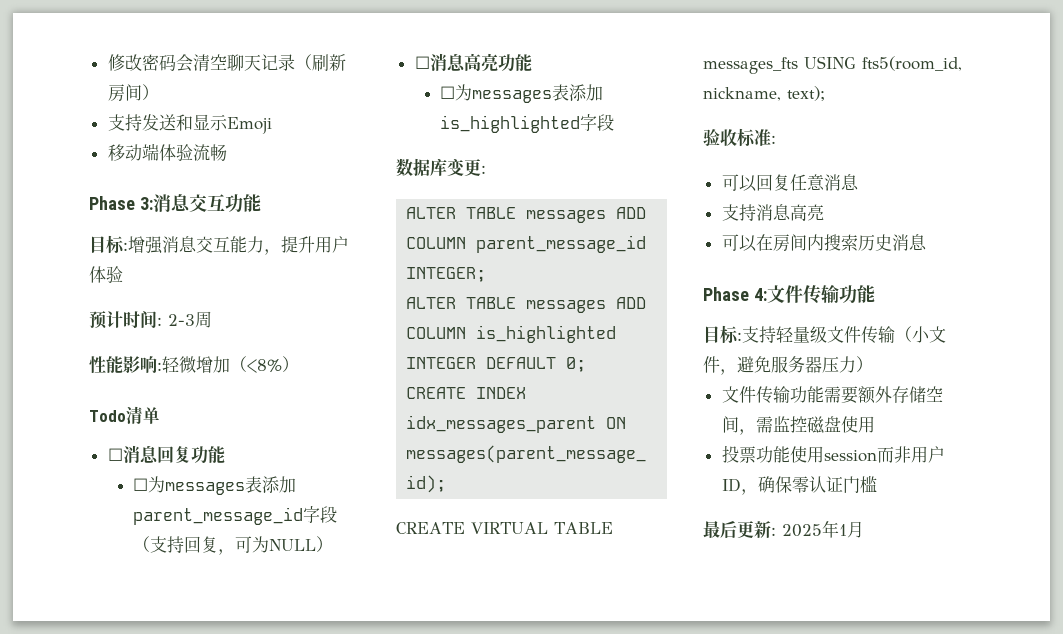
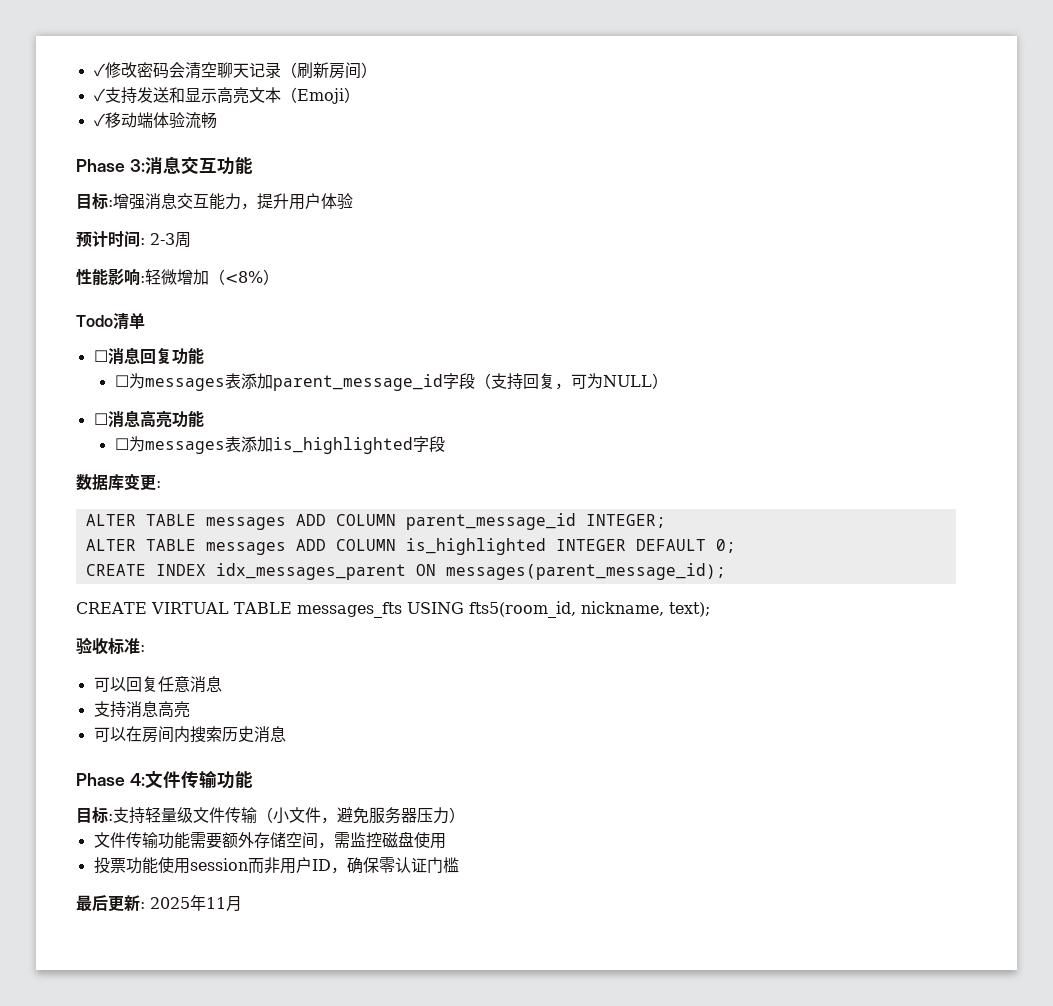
- 修改密码会清空聊天记录（刷新房间）
+ ✓修改密码会清空聊天记录（刷新房间）
- 支持发送和显示Emoji
- 移动端体验流畅
+ ✓支持发送和显示高亮文本（Emoji）
+ ✓移动端体验流畅
- 最后更新: 2025年1月
+ 最后更新: 2025年11月

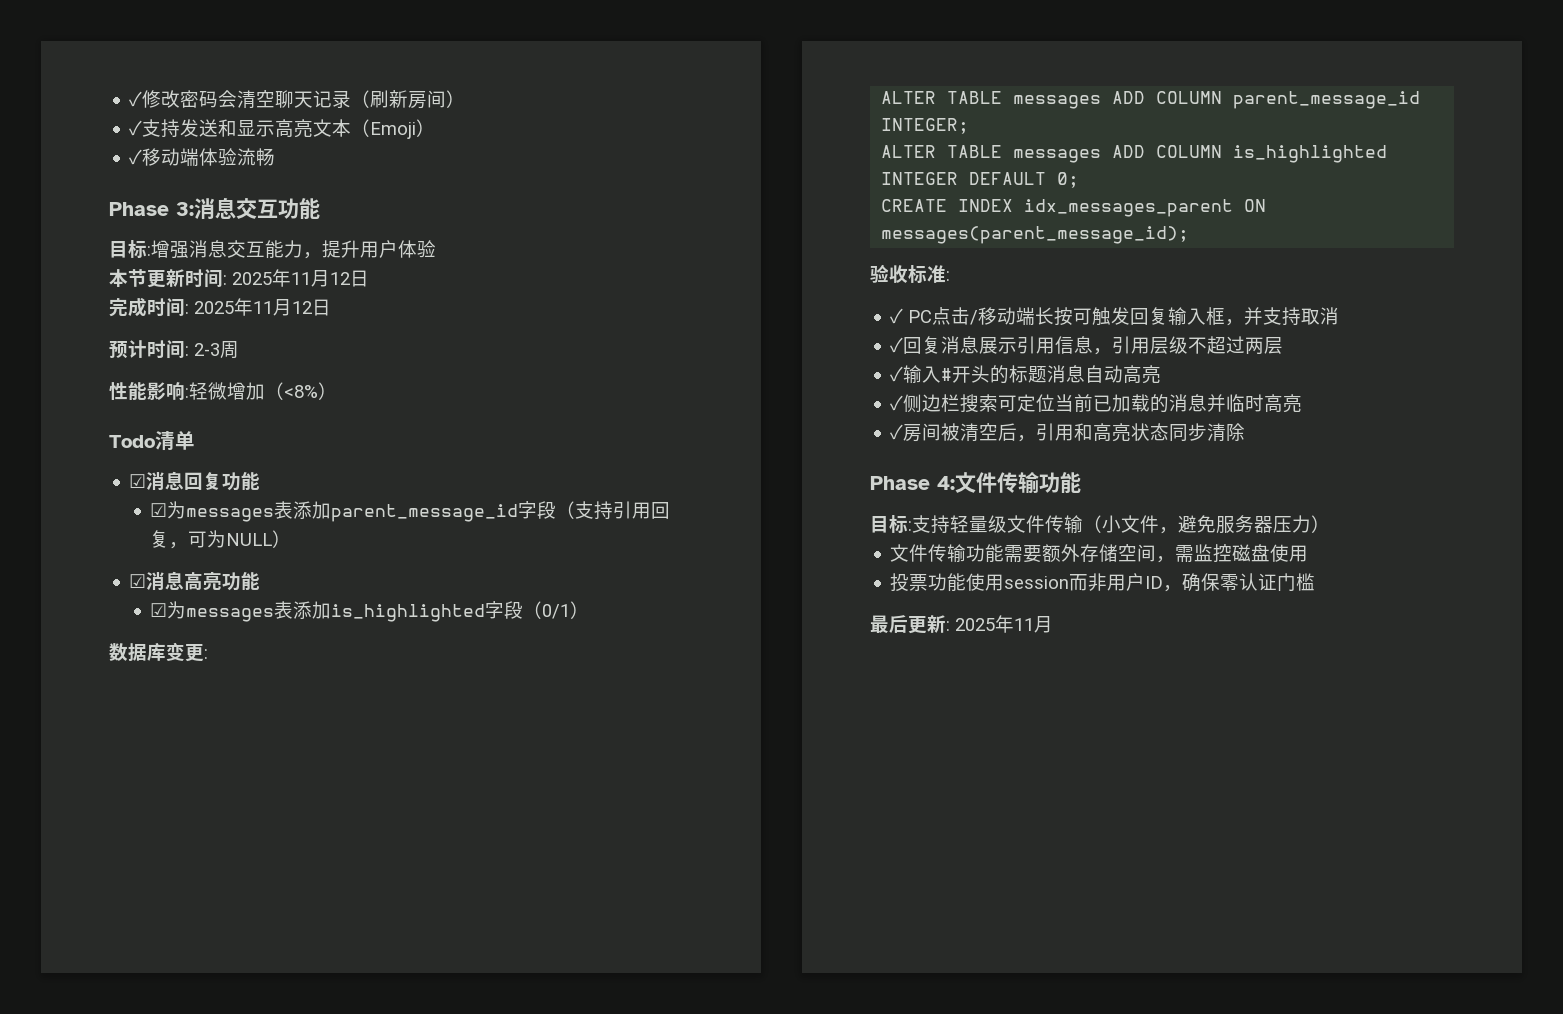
+ 本节更新时间: 2025年11月12日
+ 完成时间: 2025年11月12日
- ☐消息回复功能
+ ☑消息回复功能
- ☐为messages表添加parent_message_id字段（支持回复，可为NULL）
+ ☑为messages表添加parent_message_id字段（支持引用回复，可为NULL）
- ☐消息高亮功能
+ ☑消息高亮功能
- ☐为messages表添加is_highlighted字段
+ ☑为messages表添加is_highlighted字段（0/1）
- CREATE VIRTUAL TABLE messages_fts USING fts5(room_id, nickname, text);
  验收标准:
- 可以回复任意消息
- 支持消息高亮
- 可以在房间内搜索历史消息
+ ✓ PC点击/移动端长按可触发回复输入框，并支持取消
+ ✓回复消息展示引用信息，引用层级不超过两层
+ ✓输入#开头的标题消息自动高亮
+ ✓侧边栏搜索可定位当前已加载的消息并临时高亮
+ ✓房间被清空后，引用和高亮状态同步清除

